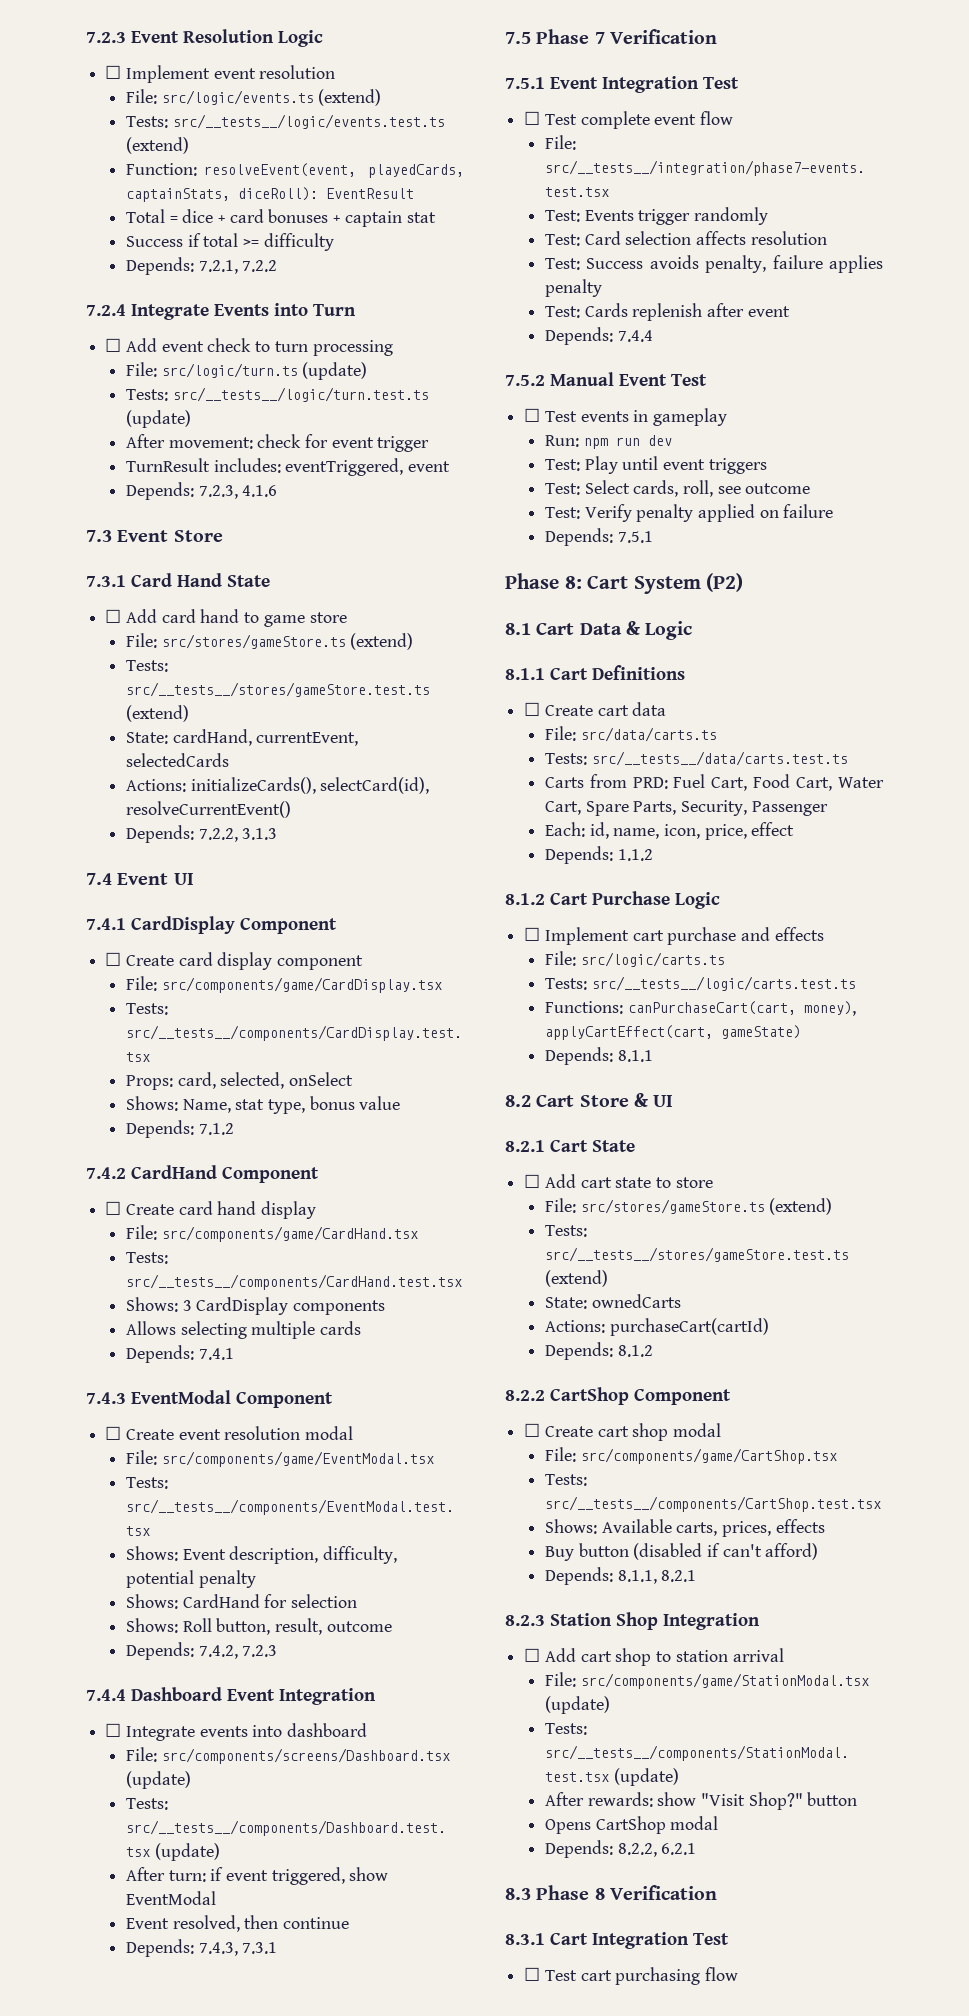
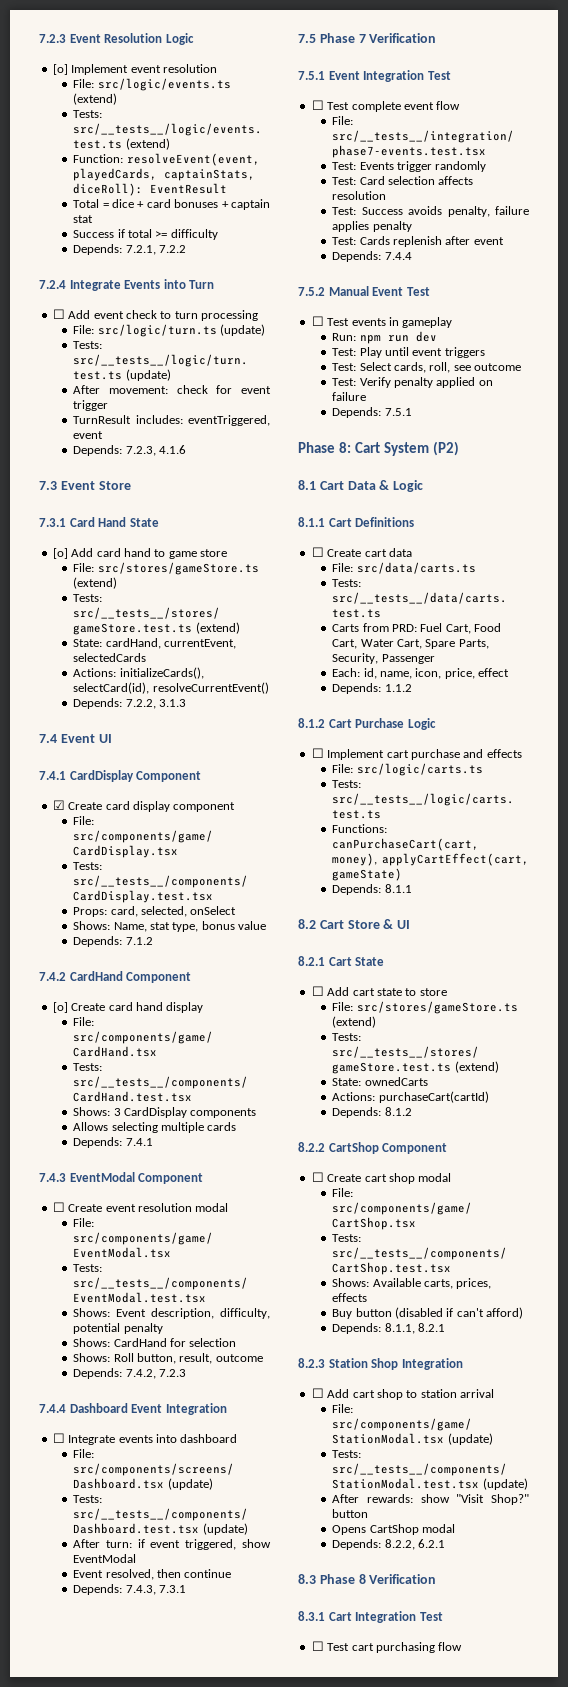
- ☐ Implement event resolution
+ [o] Implement event resolution
- ☐ Add card hand to game store
+ [o] Add card hand to game store
- ☐ Create card display component
+ ☑ Create card display component
- ☐ Create card hand display
+ [o] Create card hand display

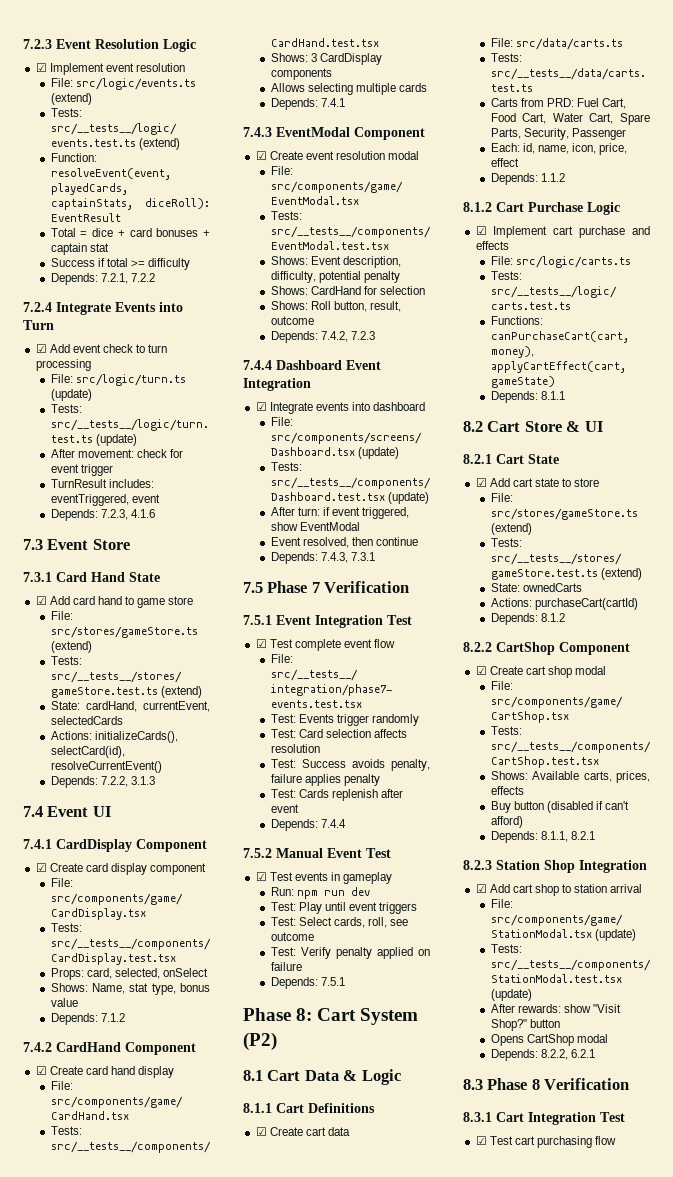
- [o] Implement event resolution
+ ☑ Implement event resolution
- ☐ Add event check to turn processing
+ ☑ Add event check to turn processing
- [o] Add card hand to game store
+ ☑ Add card hand to game store
- [o] Create card hand display
+ ☑ Create card hand display
- ☐ Create event resolution modal
+ ☑ Create event resolution modal
- ☐ Integrate events into dashboard
+ ☑ Integrate events into dashboard
- ☐ Test complete event flow
+ ☑ Test complete event flow
- ☐ Test events in gameplay
+ ☑ Test events in gameplay
- ☐ Create cart data
+ ☑ Create cart data
- ☐ Implement cart purchase and effects
+ ☑ Implement cart purchase and effects
- ☐ Add cart state to store
+ ☑ Add cart state to store
- ☐ Create cart shop modal
+ ☑ Create cart shop modal
- ☐ Add cart shop to station arrival
+ ☑ Add cart shop to station arrival
- ☐ Test cart purchasing flow
+ ☑ Test cart purchasing flow

